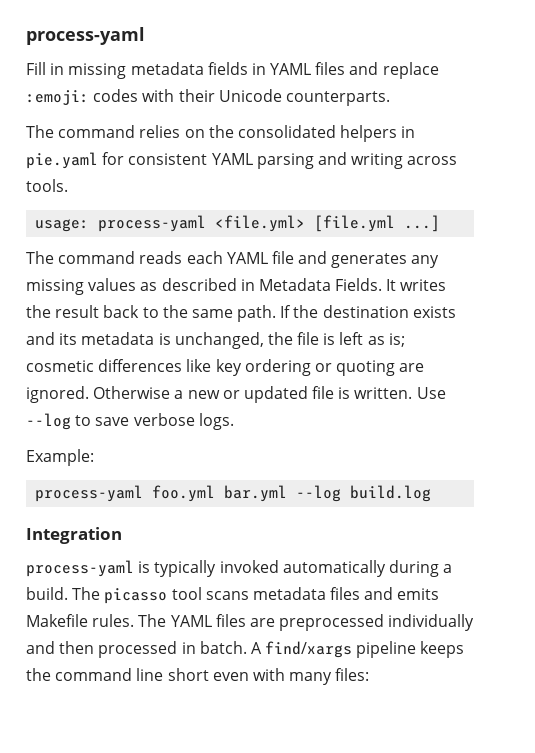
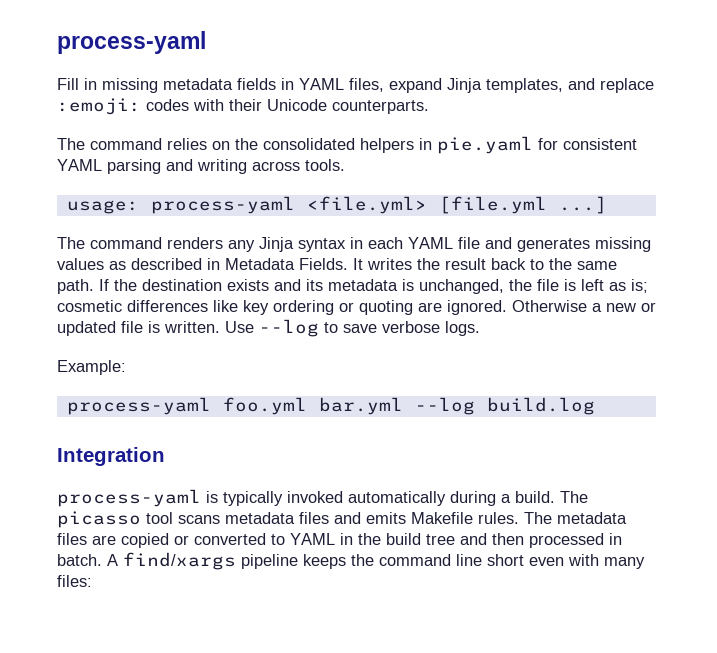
- Fill in missing metadata fields in YAML files and replace :emoji: codes with their Unicode counterparts.
+ Fill in missing metadata fields in YAML files, expand Jinja templates, and replace :emoji: codes with their Unicode counterparts.
- The command reads each YAML file and generates any missing values as described in Metadata Fields.
+ The command renders any Jinja syntax in each YAML file and generates missing values as described in Metadata Fields.
- The YAML files are preprocessed individually and then processed in batch.
+ The metadata files are copied or converted to YAML in the build tree and then processed in batch.

